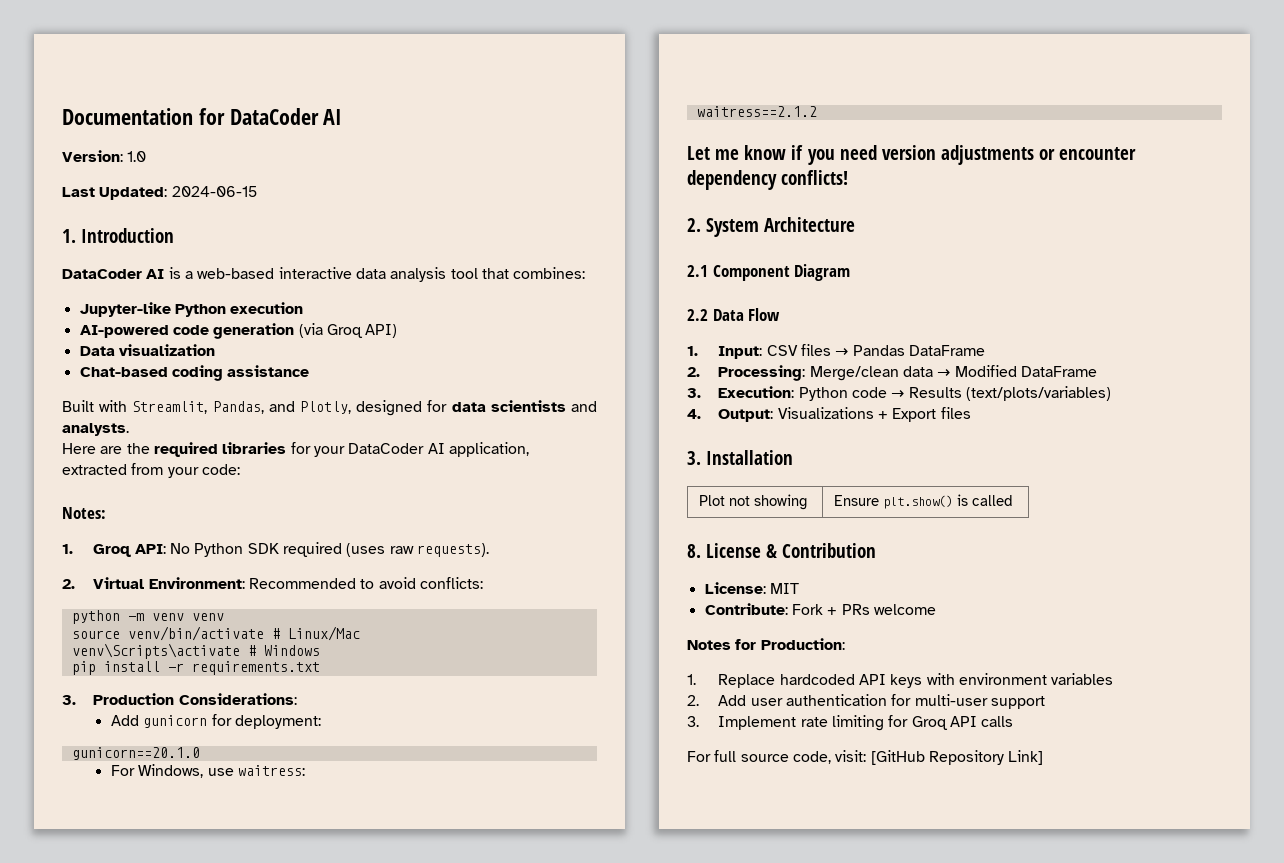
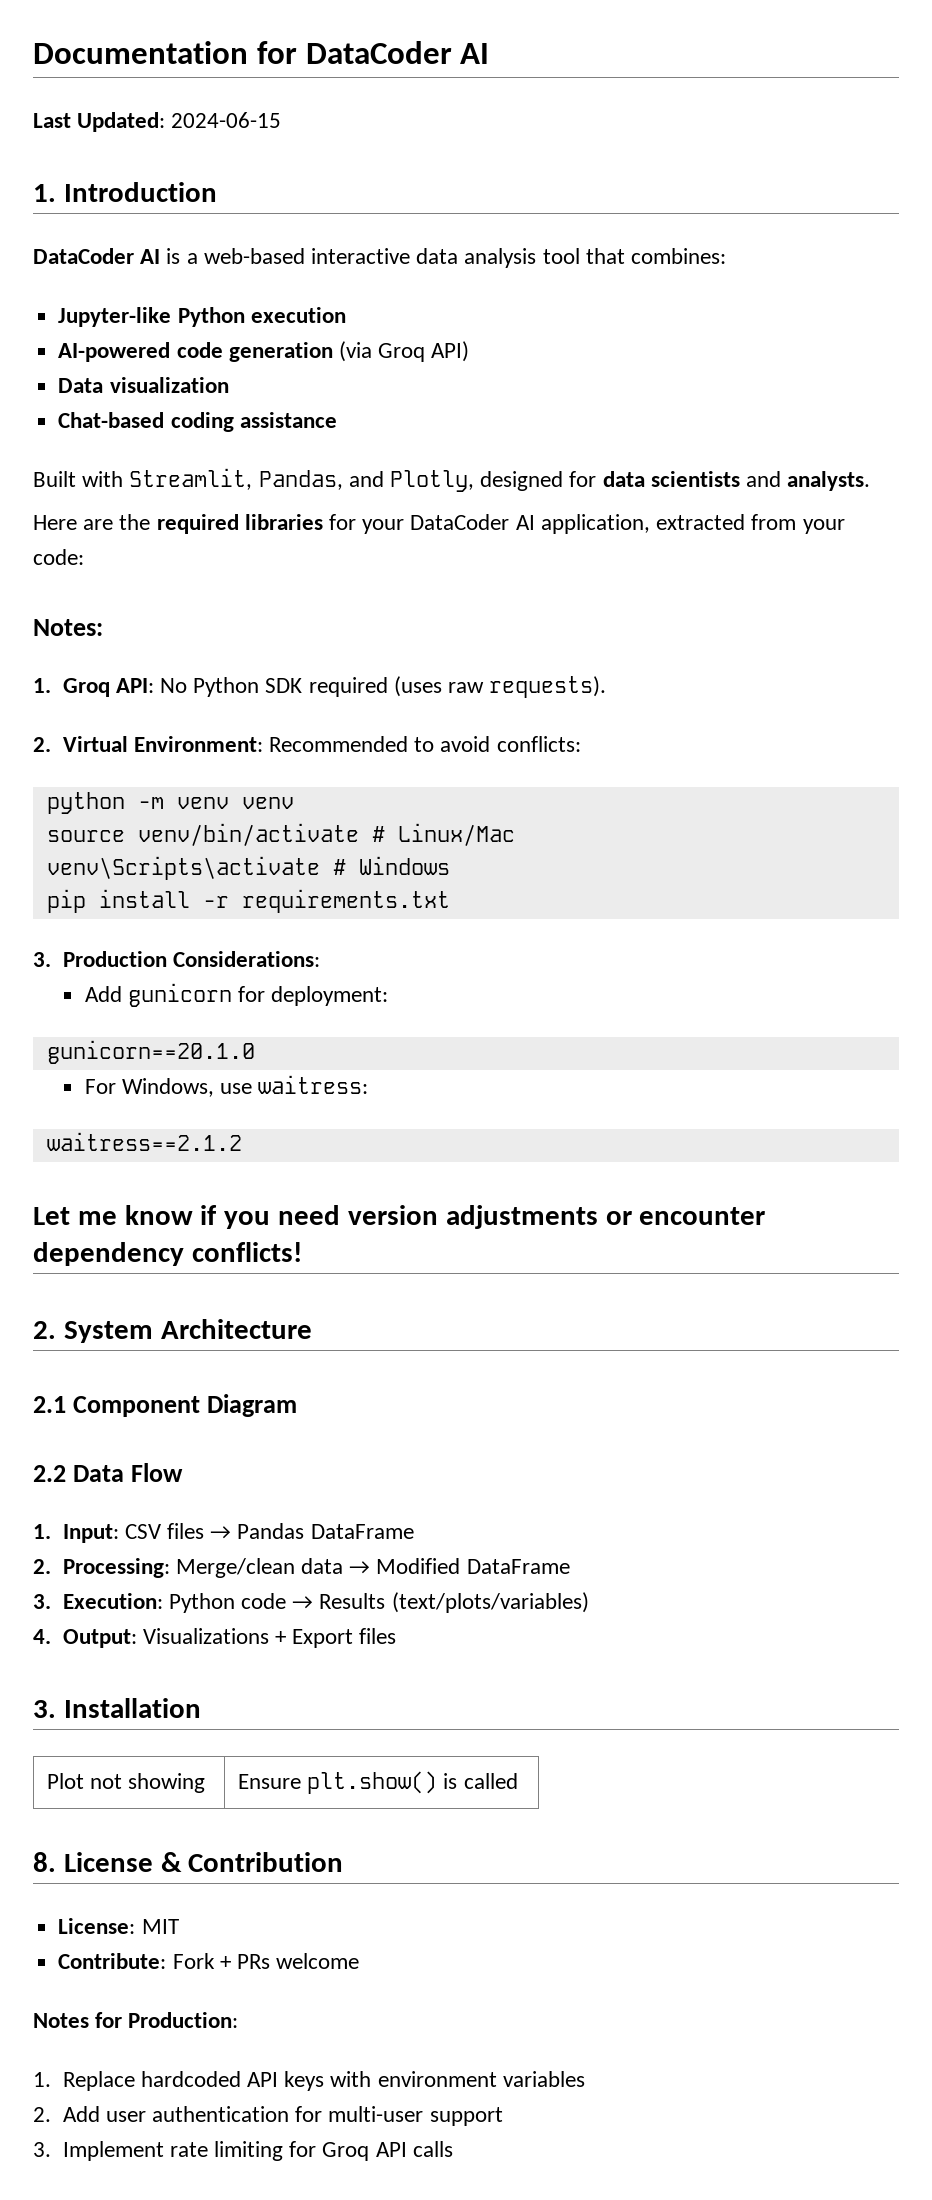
- Version: 1.0
- For full source code, visit: [GitHub Repository Link]

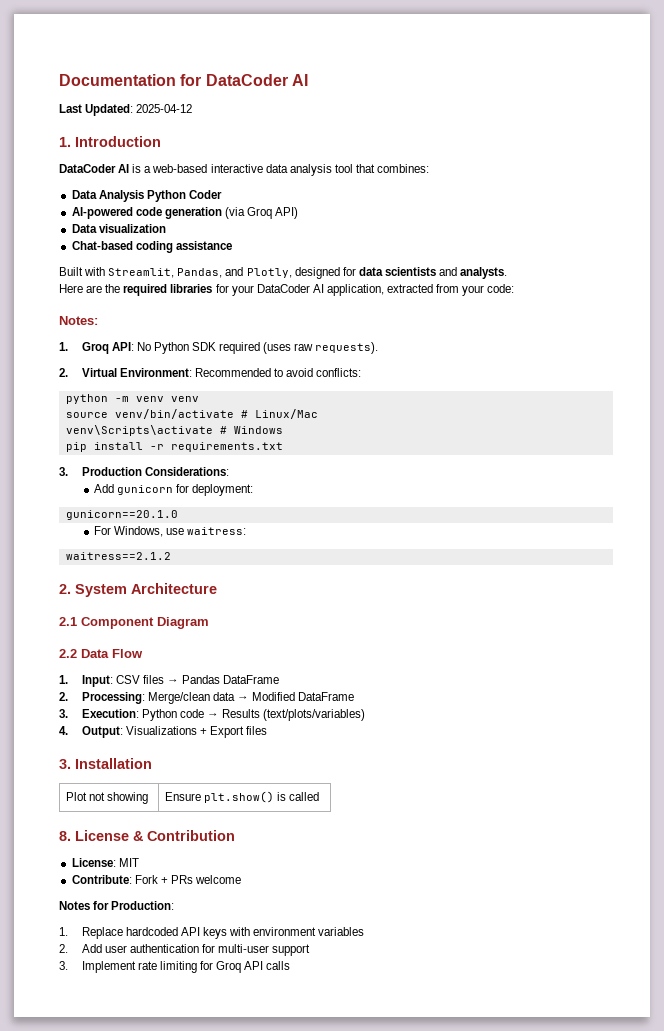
- Last Updated: 2024-06-15
+ Last Updated: 2025-04-12
- Jupyter-like Python execution
+ Data Analysis Python Coder
- Let me know if you need version adjustments or encounter dependency conflicts!

